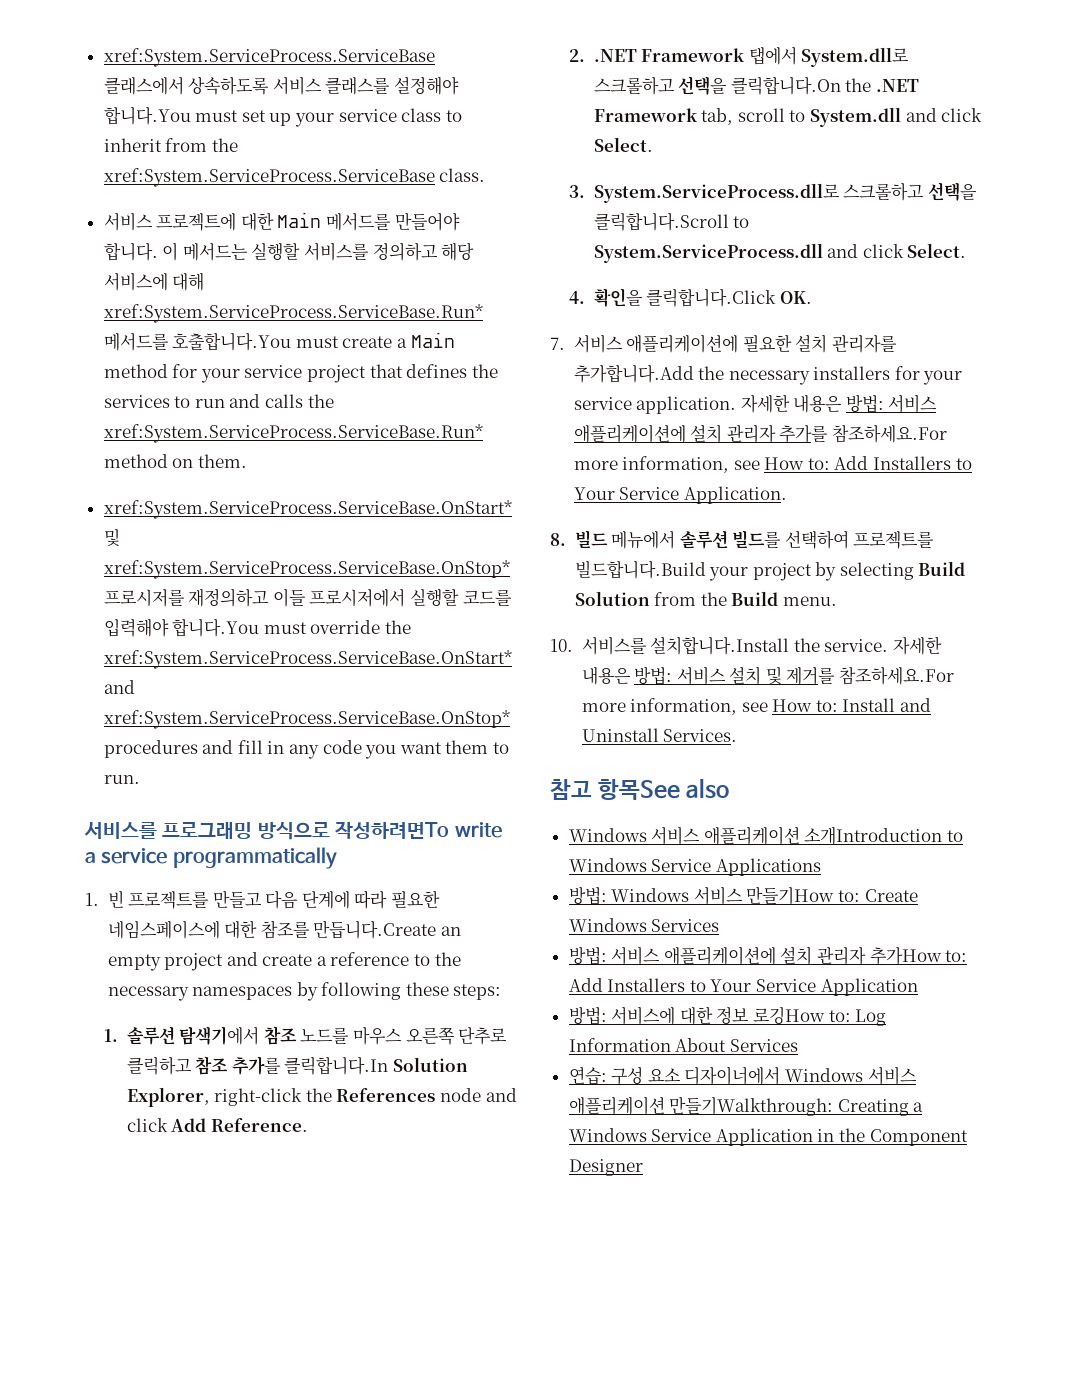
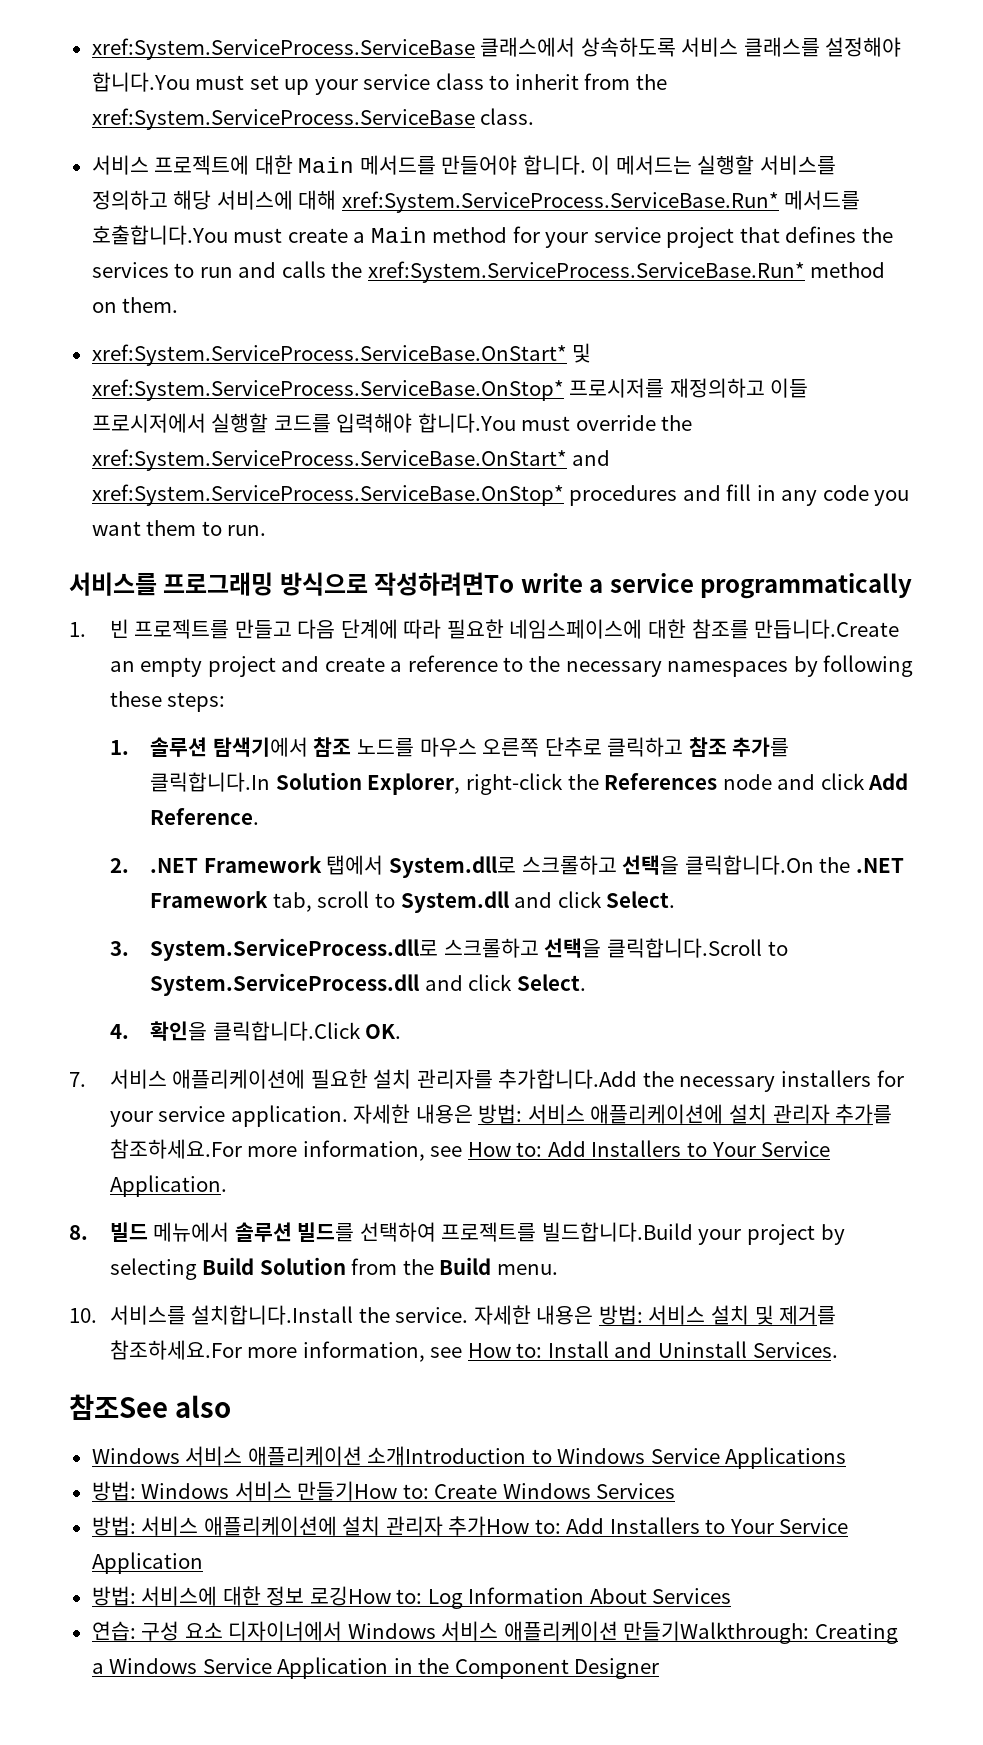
- 참고 항목See also
+ 참조See also

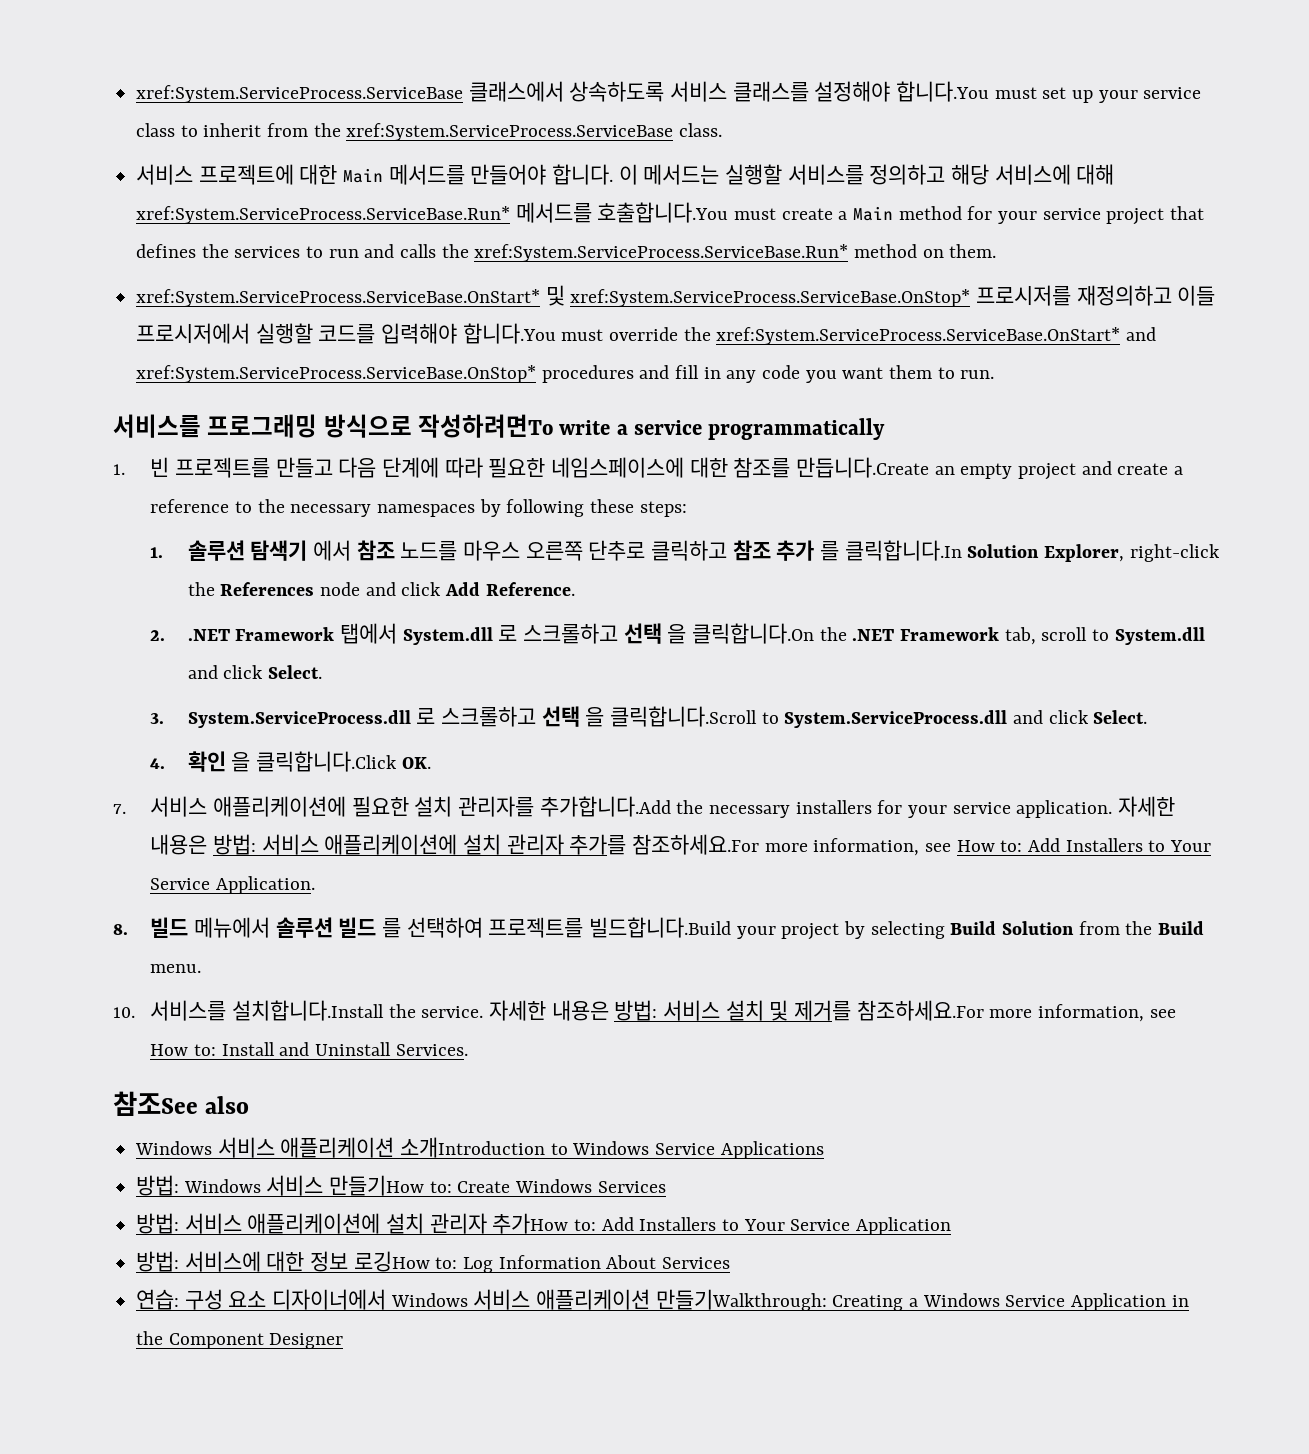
- 1. 솔루션 탐색기에서 참조 노드를 마우스 오른쪽 단추로 클릭하고 참조 추가를 클릭합니다.In Solution Explorer, right-click the References node and click Add Reference.
+ 1. 솔루션 탐색기 에서 참조 노드를 마우스 오른쪽 단추로 클릭하고 참조 추가 를 클릭합니다.In Solution Explorer, right-click the References node and click Add Reference.
- 2. .NET Framework 탭에서 System.dll로 스크롤하고 선택을 클릭합니다.On the .NET Framework tab, scroll to System.dll and click Select.
+ 2. .NET Framework 탭에서 System.dll 로 스크롤하고 선택 을 클릭합니다.On the .NET Framework tab, scroll to System.dll and click Select.
- 3. System.ServiceProcess.dll로 스크롤하고 선택을 클릭합니다.Scroll to System.ServiceProcess.dll and click Select.
+ 3. System.ServiceProcess.dll 로 스크롤하고 선택 을 클릭합니다.Scroll to System.ServiceProcess.dll and click Select.
- 4. 확인을 클릭합니다.Click OK.
+ 4. 확인 을 클릭합니다.Click OK.
- 8. 빌드 메뉴에서 솔루션 빌드를 선택하여 프로젝트를 빌드합니다.Build your project by selecting Build Solution from the Build menu.
+ 8. 빌드 메뉴에서 솔루션 빌드 를 선택하여 프로젝트를 빌드합니다.Build your project by selecting Build Solution from the Build menu.

